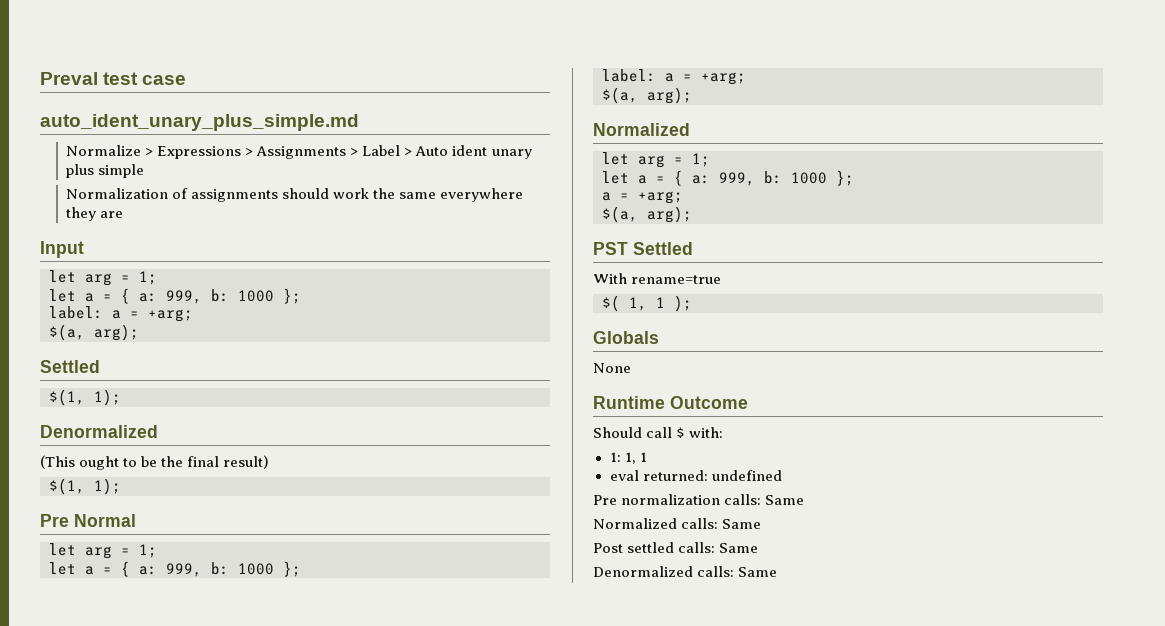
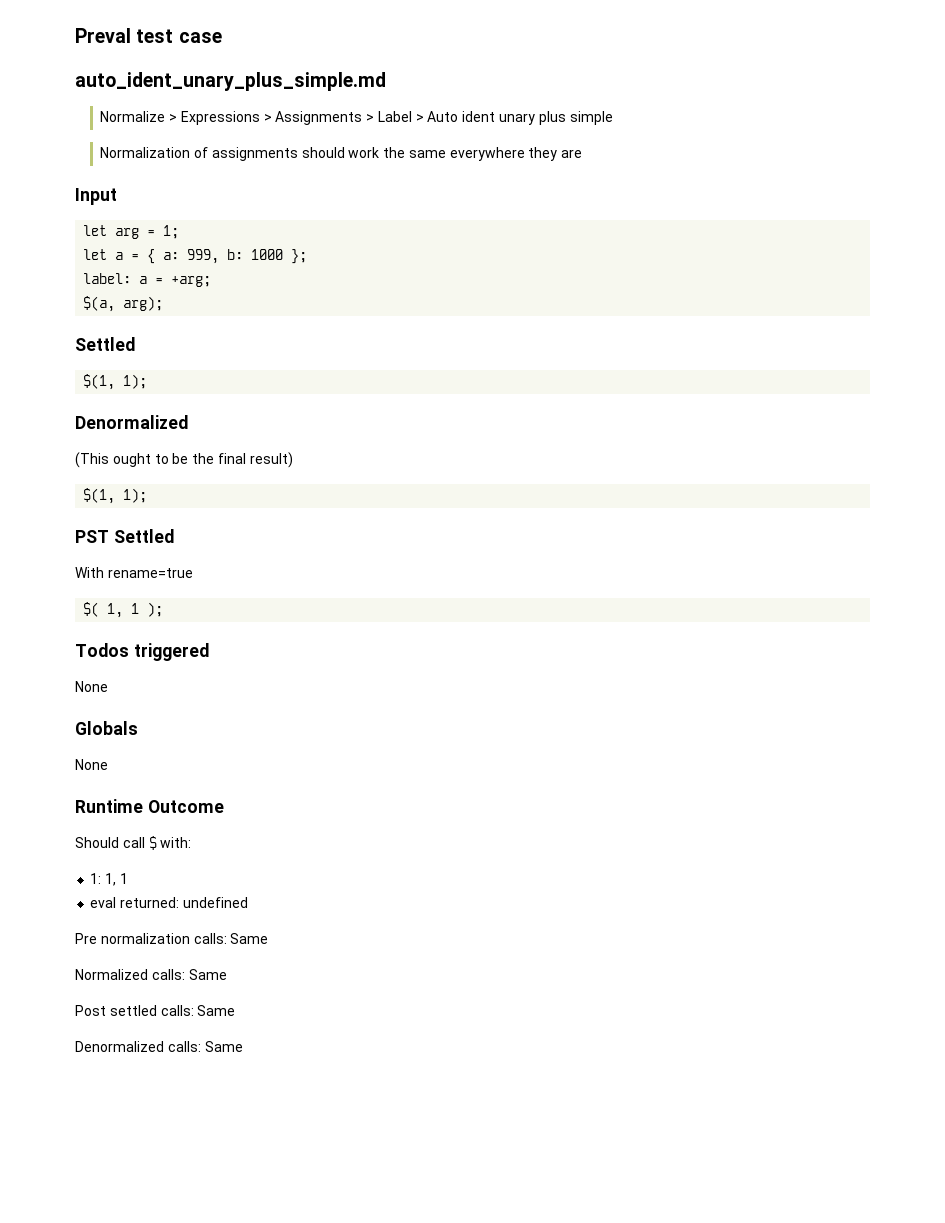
- Pre Normal
- let arg = 1;
- let a = { a: 999, b: 1000 };
- label: a = +arg;
- $(a, arg);
- Normalized
- let arg = 1;
- let a = { a: 999, b: 1000 };
- a = +arg;
- $(a, arg);
+ Todos triggered
+ None

